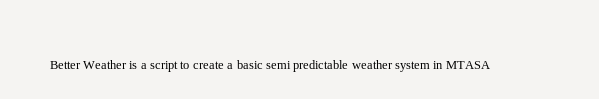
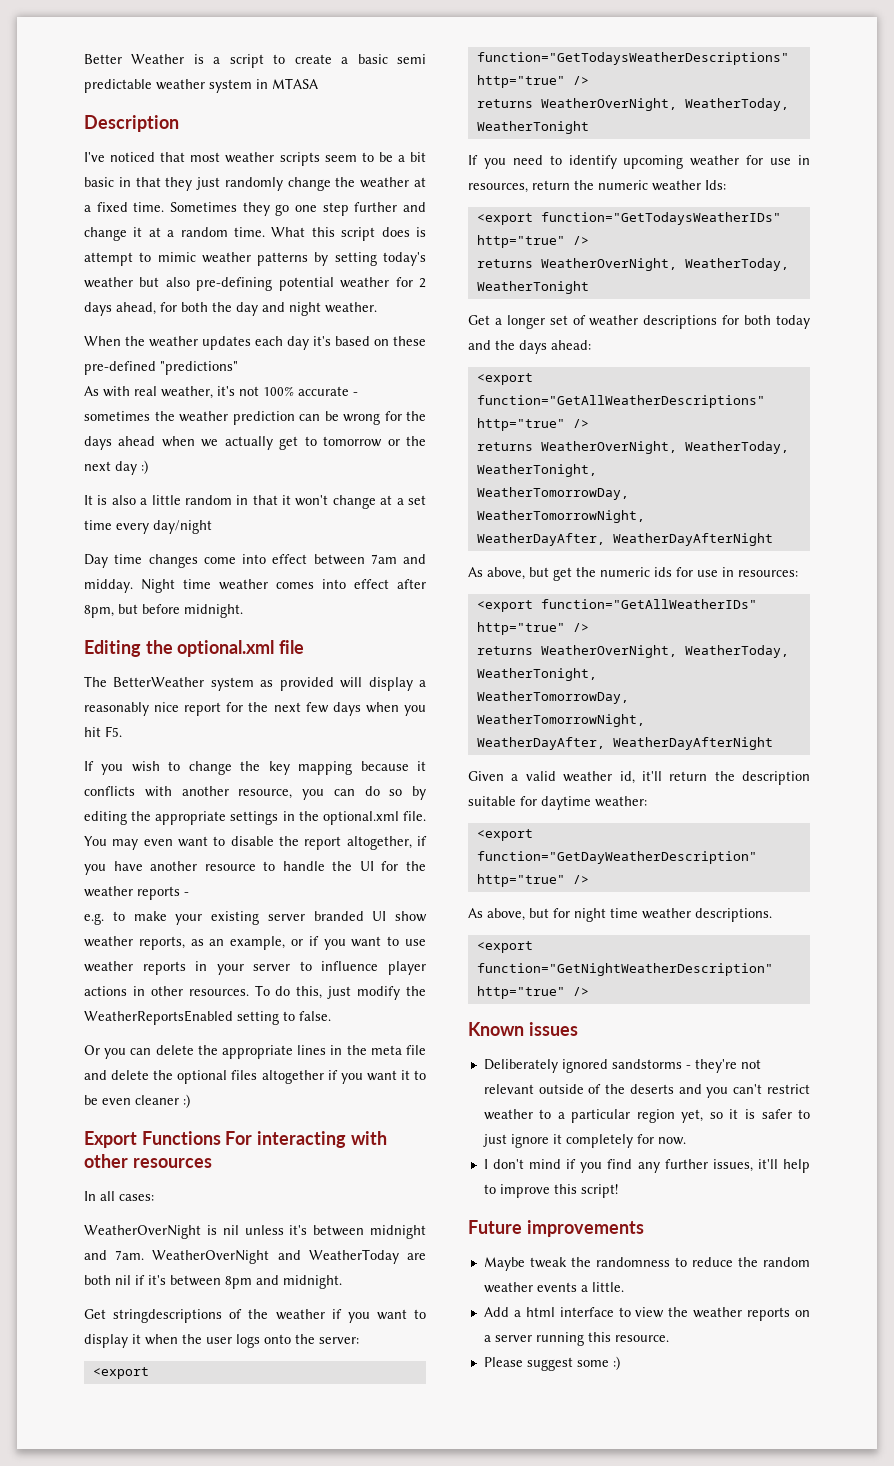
+ Description
+ I've noticed that most weather scripts seem to be a bit basic in that they just randomly change the weather at a fixed time. Sometimes they go one step further and change it at a random time. What this script does is attempt to mimic weather patterns by setting today's weather but also pre-defining potential weather for 2 days ahead, for both the day and night weather.
+ When the weather updates each day it's based on these pre-defined "predictions"
+ As with real weather, it's not 100% accurate - sometimes the weather prediction can be wrong for the days ahead when we actually get to tomorrow or the next day :)
+ It is also a little random in that it won't change at a set time every day/night
+ Day time changes come into effect between 7am and midday. Night time weather comes into effect after 8pm, but before midnight.
+ Editing the optional.xml file
+ The BetterWeather system as provided will display a reasonably nice report for the next few days when you hit F5.
+ If you wish to change the key mapping because it conflicts with another resource, you can do so by editing the appropriate settings in the optional.xml file. You may even want to disable the report altogether, if you have another resource to handle the UI for the weather reports -
+ e.g. to make your existing server branded UI show weather reports, as an example, or if you want to use weather reports in your server to influence player actions in other resources. To do this, just modify the WeatherReportsEnabled setting to false.
+ Or you can delete the appropriate lines in the meta file and delete the optional files altogether if you want it to be even cleaner :)
+ Export Functions For interacting with other resources
+ In all cases:
+ WeatherOverNight is nil unless it's between midnight and 7am. WeatherOverNight and WeatherToday are both nil if it's between 8pm and midnight.
+ Get stringdescriptions of the weather if you want to display it when the user logs onto the server:
+ <export function="GetTodaysWeatherDescriptions" http="true" />
+ returns WeatherOverNight, WeatherToday, WeatherTonight
+ If you need to identify upcoming weather for use in resources, return the numeric weather Ids:
+ <export function="GetTodaysWeatherIDs" http="true" />
+ returns WeatherOverNight, WeatherToday, WeatherTonight
+ Get a longer set of weather descriptions for both today and the days ahead:
+ <export function="GetAllWeatherDescriptions" http="true" />
+ returns WeatherOverNight, WeatherToday, WeatherTonight,
+ WeatherTomorrowDay, WeatherTomorrowNight,
+ WeatherDayAfter, WeatherDayAfterNight
+ As above, but get the numeric ids for use in resources:
+ <export function="GetAllWeatherIDs" http="true" />
+ returns WeatherOverNight, WeatherToday, WeatherTonight,
+ WeatherTomorrowDay, WeatherTomorrowNight,
+ WeatherDayAfter, WeatherDayAfterNight
+ Given a valid weather id, it'll return the description suitable for daytime weather:
+ <export function="GetDayWeatherDescription" http="true" />
+ As above, but for night time weather descriptions.
+ <export function="GetNightWeatherDescription" http="true" />
+ Known issues
+ Deliberately ignored sandstorms - they're not relevant outside of the deserts and you can't restrict weather to a particular region yet, so it is safer to just ignore it completely for now.
+ I don't mind if you find any further issues, it'll help to improve this script!
+ Future improvements
+ Maybe tweak the randomness to reduce the random weather events a little.
+ Add a html interface to view the weather reports on a server running this resource.
+ Please suggest some :)

